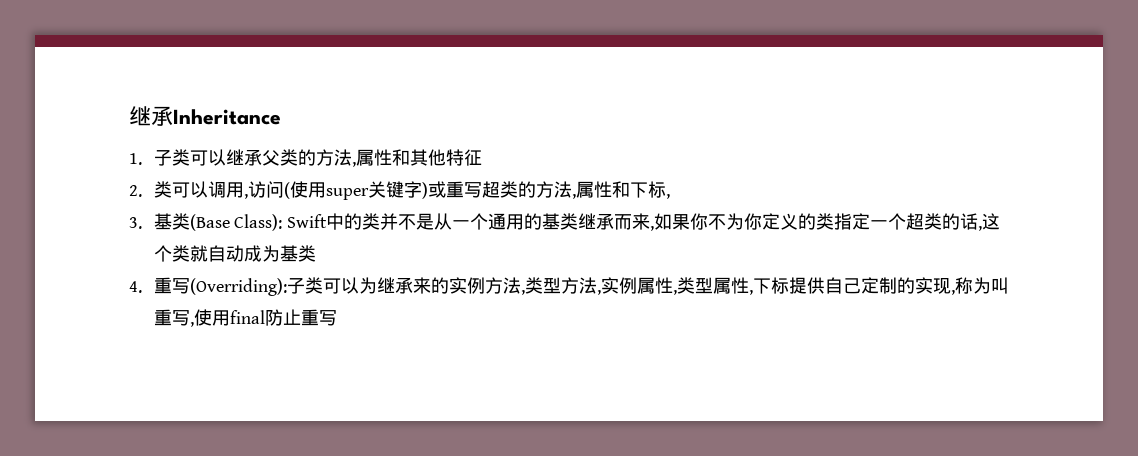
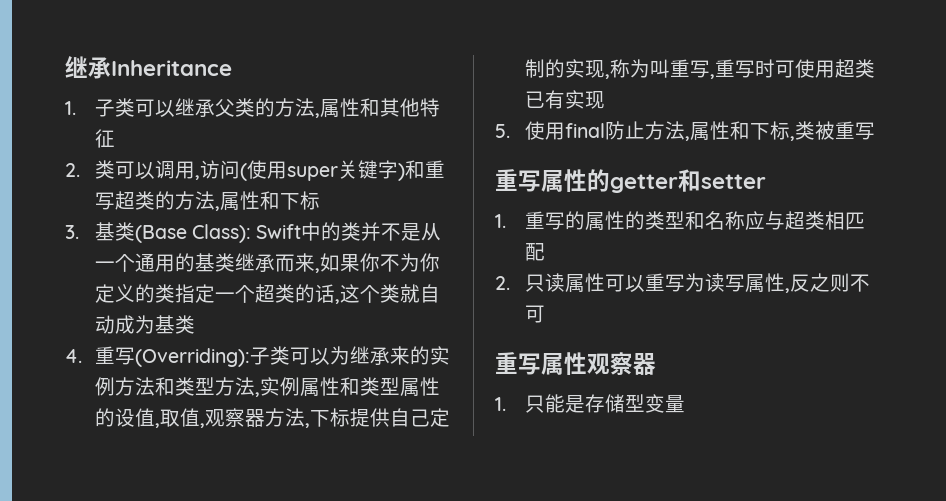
- 2.类可以调用,访问(使用super关键字)或重写超类的方法,属性和下标,
+ 2.类可以调用,访问(使用super关键字)和重写超类的方法,属性和下标
- 4.重写(Overriding):子类可以为继承来的实例方法,类型方法,实例属性,类型属性,下标提供自己定制的实现,称为叫重写,使用final防止重写
+ 4.重写(Overriding):子类可以为继承来的实例方法和类型方法,实例属性和类型属性的设值,取值,观察器方法,下标提供自己定制的实现,称为叫重写,重写时可使用超类已有实现
+ 5.使用final防止方法,属性和下标,类被重写
+ 重写属性的getter和setter
+ 1.重写的属性的类型和名称应与超类相匹配
+ 2.只读属性可以重写为读写属性,反之则不可
+ 重写属性观察器
+ 1.只能是存储型变量

